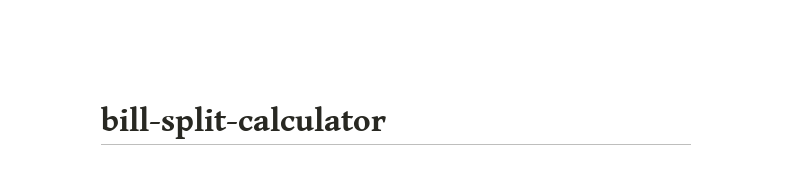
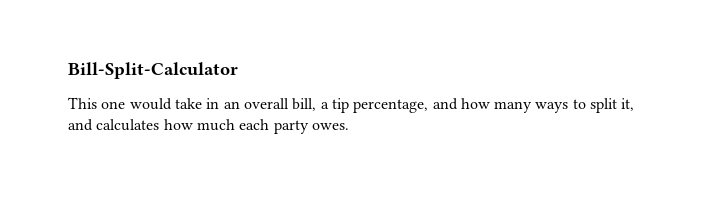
- bill-split-calculator
+ Bill-Split-Calculator
+ This one would take in an overall bill, a tip percentage, and how many ways to split it, and calculates how much each party owes.

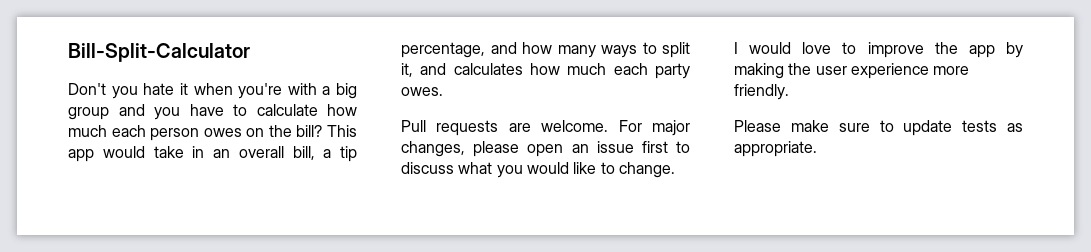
- This one would take in an overall bill, a tip percentage, and how many ways to split it, and calculates how much each party owes.
+ Don't you hate it when you're with a big group and you have to calculate how much each person owes on the bill? This app would take in an overall bill, a tip percentage, and how many ways to split it, and calculates how much each party owes.
+ Pull requests are welcome. For major changes, please open an issue first to discuss what you would like to change.
+ I would love to improve the app by making the user experience more friendly.
+ Please make sure to update tests as appropriate.

